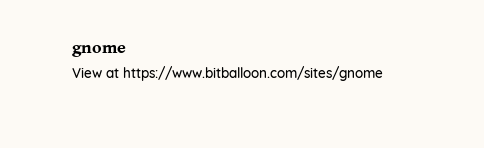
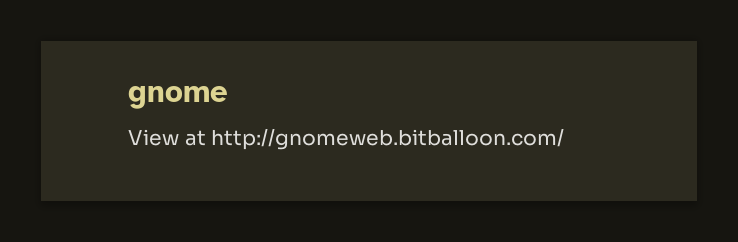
- View at https://www.bitballoon.com/sites/gnome
+ View at http://gnomeweb.bitballoon.com/

